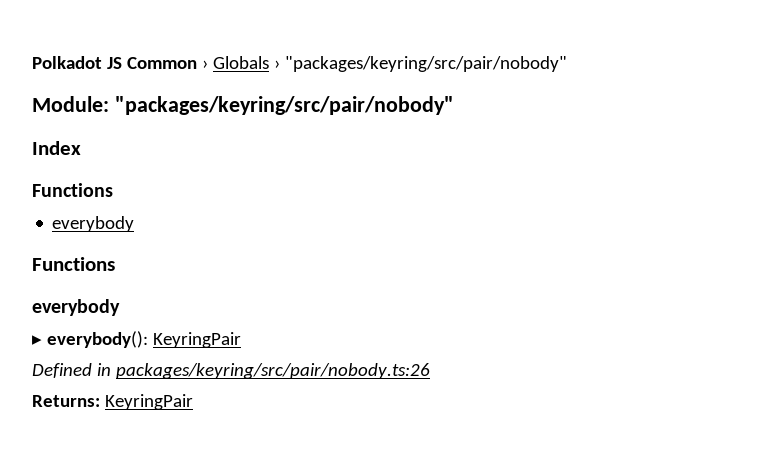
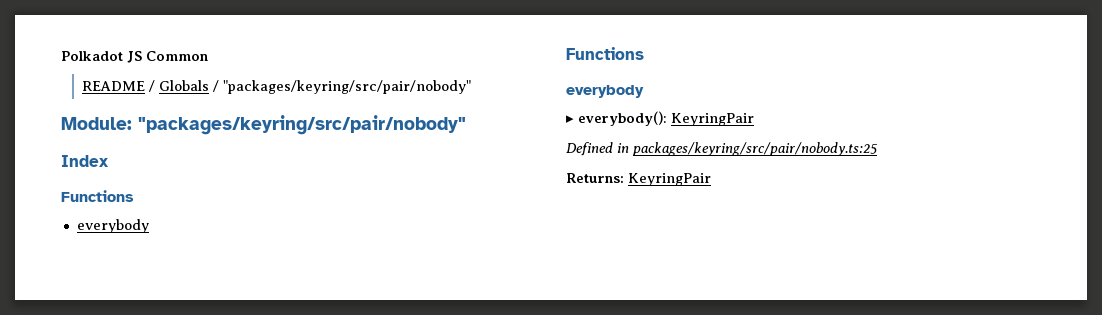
- Polkadot JS Common › Globals › "packages/keyring/src/pair/nobody"
+ Polkadot JS Common
+ README / Globals / "packages/keyring/src/pair/nobody"
- Defined in packages/keyring/src/pair/nobody.ts:26
+ Defined in packages/keyring/src/pair/nobody.ts:25

